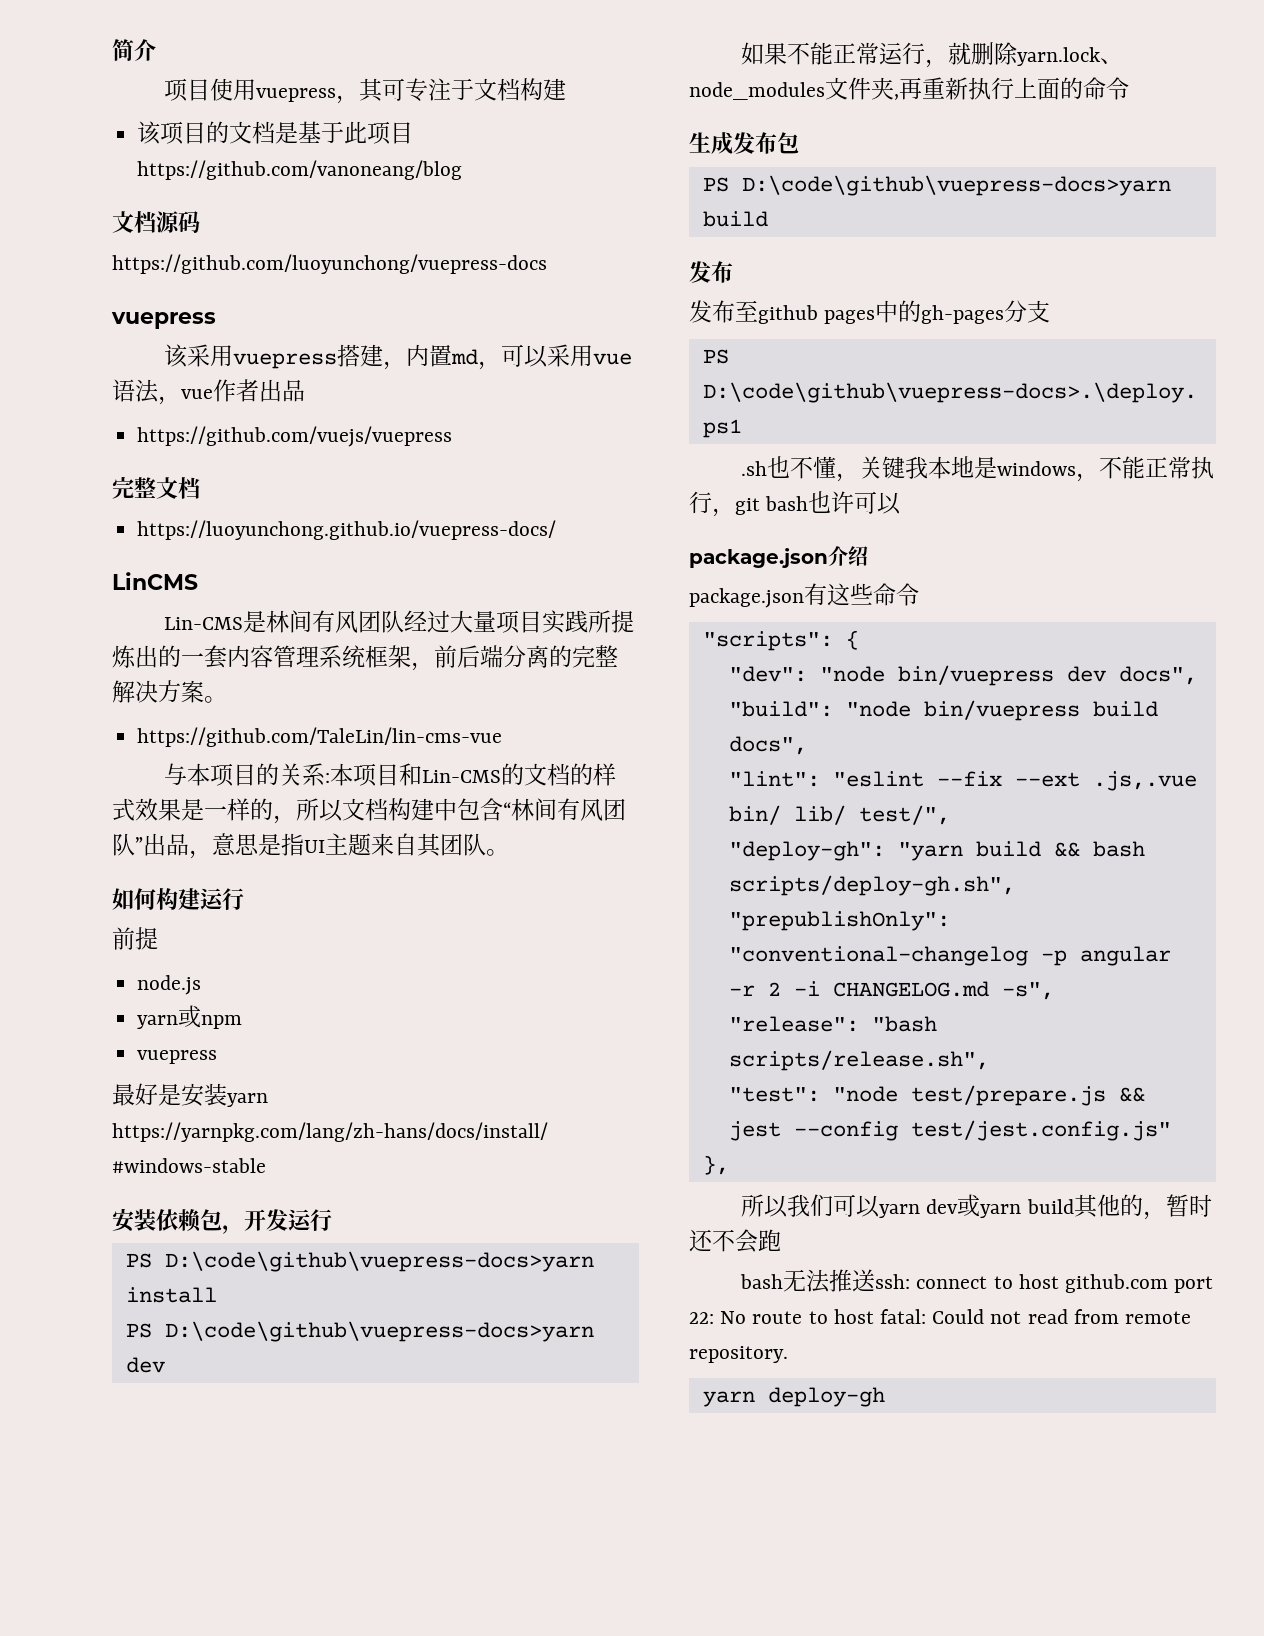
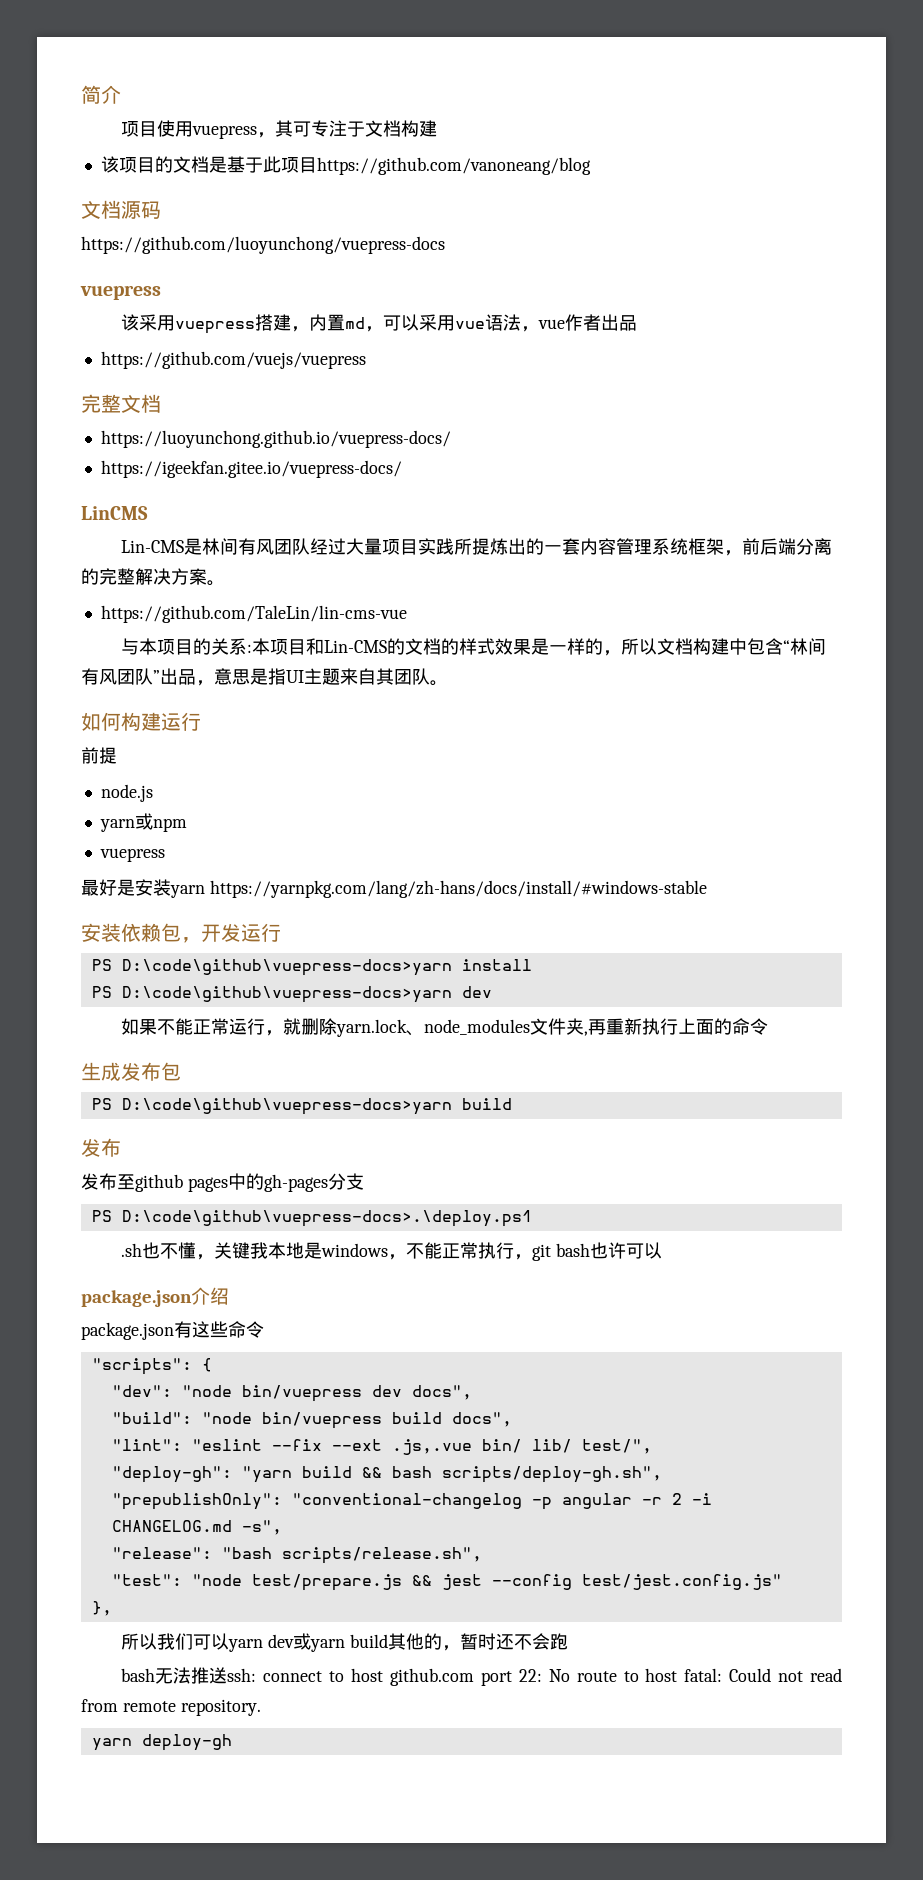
+ https://igeekfan.gitee.io/vuepress-docs/

